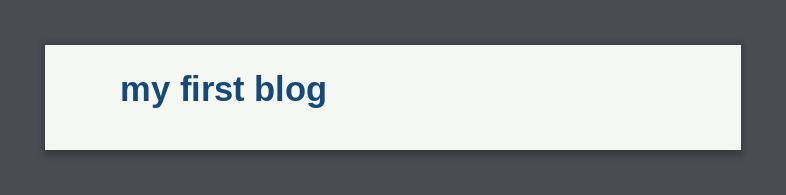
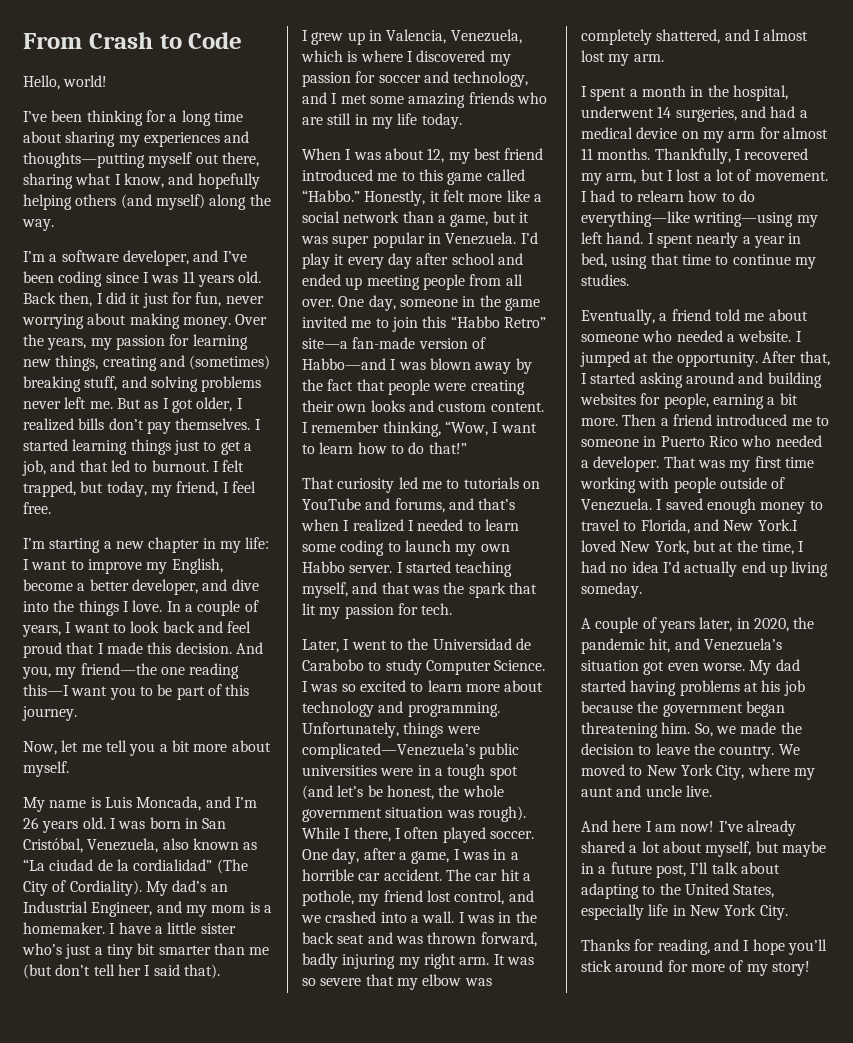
- my first blog
+ From Crash to Code
+ Hello, world!
+ I’ve been thinking for a long time about sharing my experiences and thoughts—putting myself out there, sharing what I know, and hopefully helping others (and myself) along the way.
+ I’m a software developer, and I’ve been coding since I was 11 years old. Back then, I did it just for fun, never worrying about making money. Over the years, my passion for learning new things, creating and (sometimes) breaking stuff, and solving problems never left me. But as I got older, I realized bills don’t pay themselves. I started learning things just to get a job, and that led to burnout. I felt trapped, but today, my friend, I feel free.
+ I’m starting a new chapter in my life: I want to improve my English, become a better developer, and dive into the things I love. In a couple of years, I want to look back and feel proud that I made this decision. And you, my friend—the one reading this—I want you to be part of this journey.
+ Now, let me tell you a bit more about myself.
+ My name is Luis Moncada, and I’m 26 years old. I was born in San Cristóbal, Venezuela, also known as “La ciudad de la cordialidad” (The City of Cordiality). My dad’s an Industrial Engineer, and my mom is a homemaker. I have a little sister who’s just a tiny bit smarter than me (but don’t tell her I said that).
+ I grew up in Valencia, Venezuela, which is where I discovered my passion for soccer and technology, and I met some amazing friends who are still in my life today.
+ When I was about 12, my best friend introduced me to this game called “Habbo.” Honestly, it felt more like a social network than a game, but it was super popular in Venezuela. I’d play it every day after school and ended up meeting people from all over. One day, someone in the game invited me to join this “Habbo Retro” site—a fan-made version of Habbo—and I was blown away by the fact that people were creating their own looks and custom content. I remember thinking, “Wow, I want to learn how to do that!”
+ That curiosity led me to tutorials on YouTube and forums, and that’s when I realized I needed to learn some coding to launch my own Habbo server. I started teaching myself, and that was the spark that lit my passion for tech.
+ Later, I went to the Universidad de Carabobo to study Computer Science. I was so excited to learn more about technology and programming. Unfortunately, things were complicated—Venezuela’s public universities were in a tough spot (and let’s be honest, the whole government situation was rough). While I there, I often played soccer. One day, after a game, I was in a horrible car accident. The car hit a pothole, my friend lost control, and we crashed into a wall. I was in the back seat and was thrown forward, badly injuring my right arm. It was so severe that my elbow was completely shattered, and I almost lost my arm.
+ I spent a month in the hospital, underwent 14 surgeries, and had a medical device on my arm for almost 11 months. Thankfully, I recovered my arm, but I lost a lot of movement. I had to relearn how to do everything—like writing—using my left hand. I spent nearly a year in bed, using that time to continue my studies.
+ Eventually, a friend told me about someone who needed a website. I jumped at the opportunity. After that, I started asking around and building websites for people, earning a bit more. Then a friend introduced me to someone in Puerto Rico who needed a developer. That was my first time working with people outside of Venezuela. I saved enough money to travel to Florida, and New York.I loved New York, but at the time, I had no idea I’d actually end up living someday.
+ A couple of years later, in 2020, the pandemic hit, and Venezuela’s situation got even worse. My dad started having problems at his job because the government began threatening him. So, we made the decision to leave the country. We moved to New York City, where my aunt and uncle live.
+ And here I am now! I’ve already shared a lot about myself, but maybe in a future post, I’ll talk about adapting to the United States, especially life in New York City.
+ Thanks for reading, and I hope you’ll stick around for more of my story!

